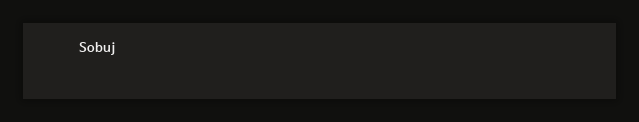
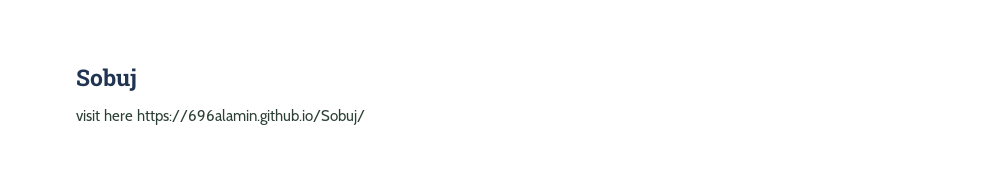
+ visit here https://696alamin.github.io/Sobuj/

